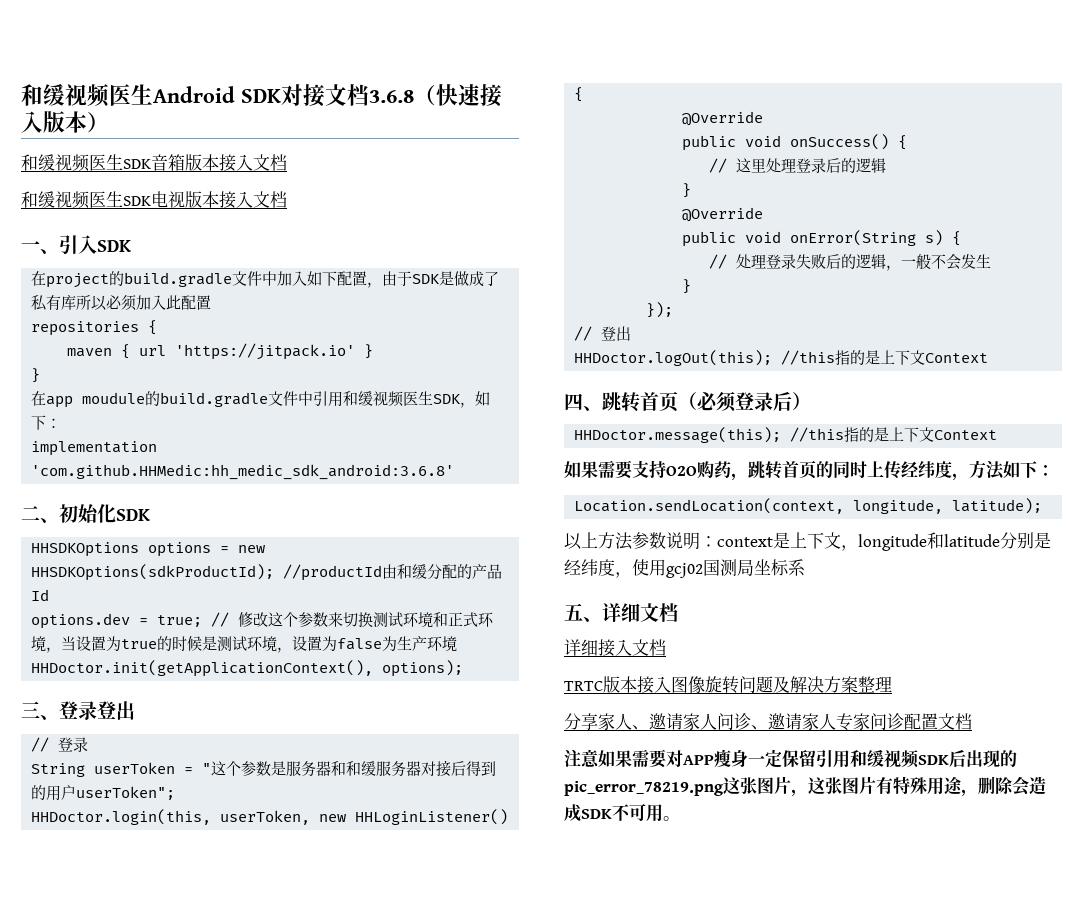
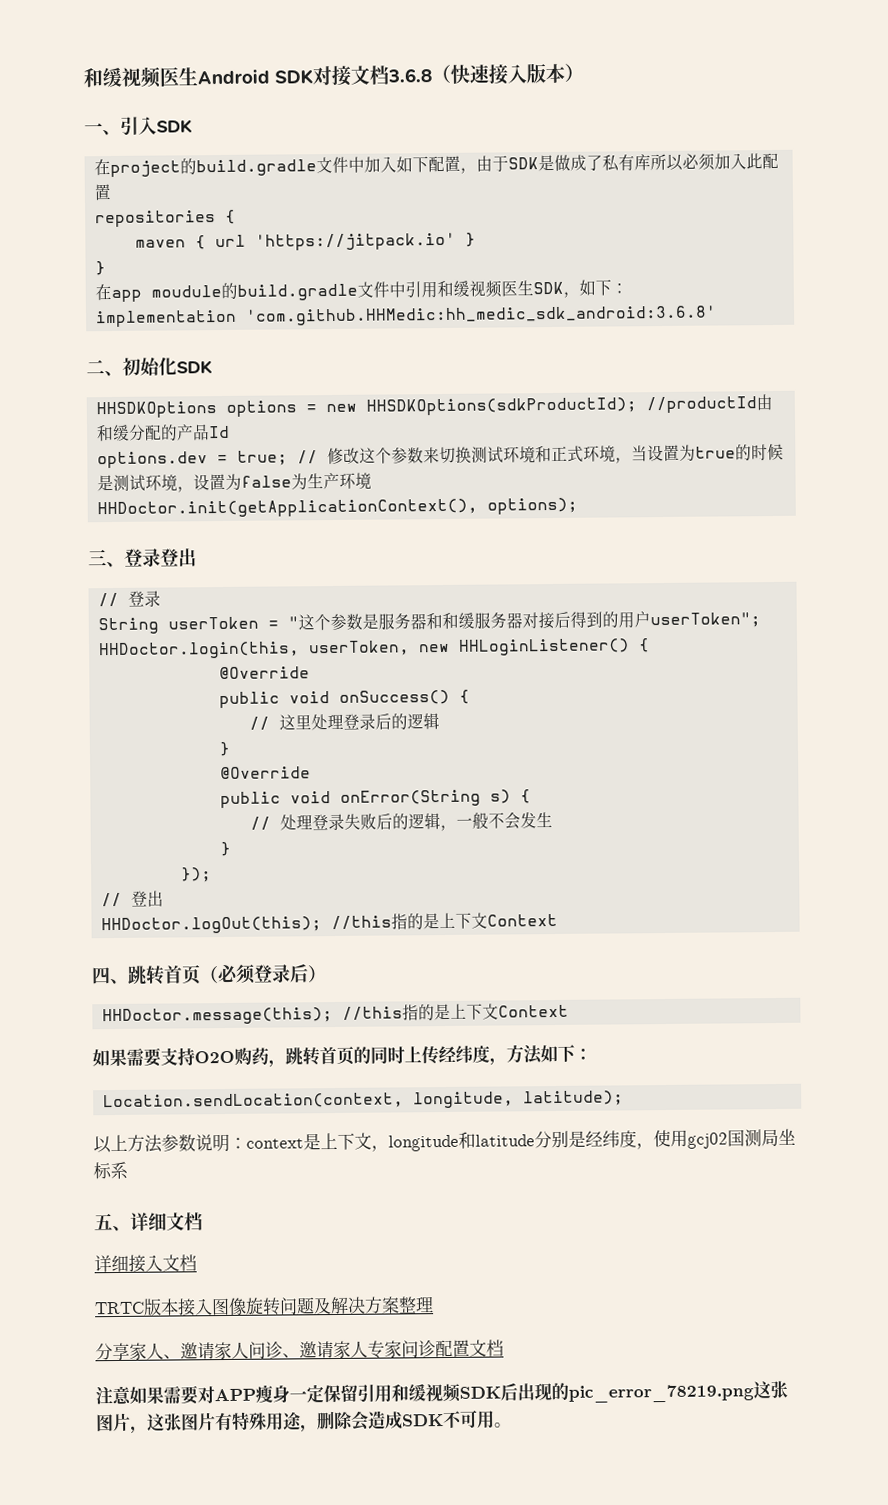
- 和缓视频医生SDK音箱版本接入文档
- 和缓视频医生SDK电视版本接入文档

